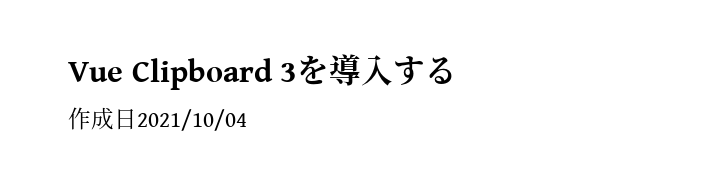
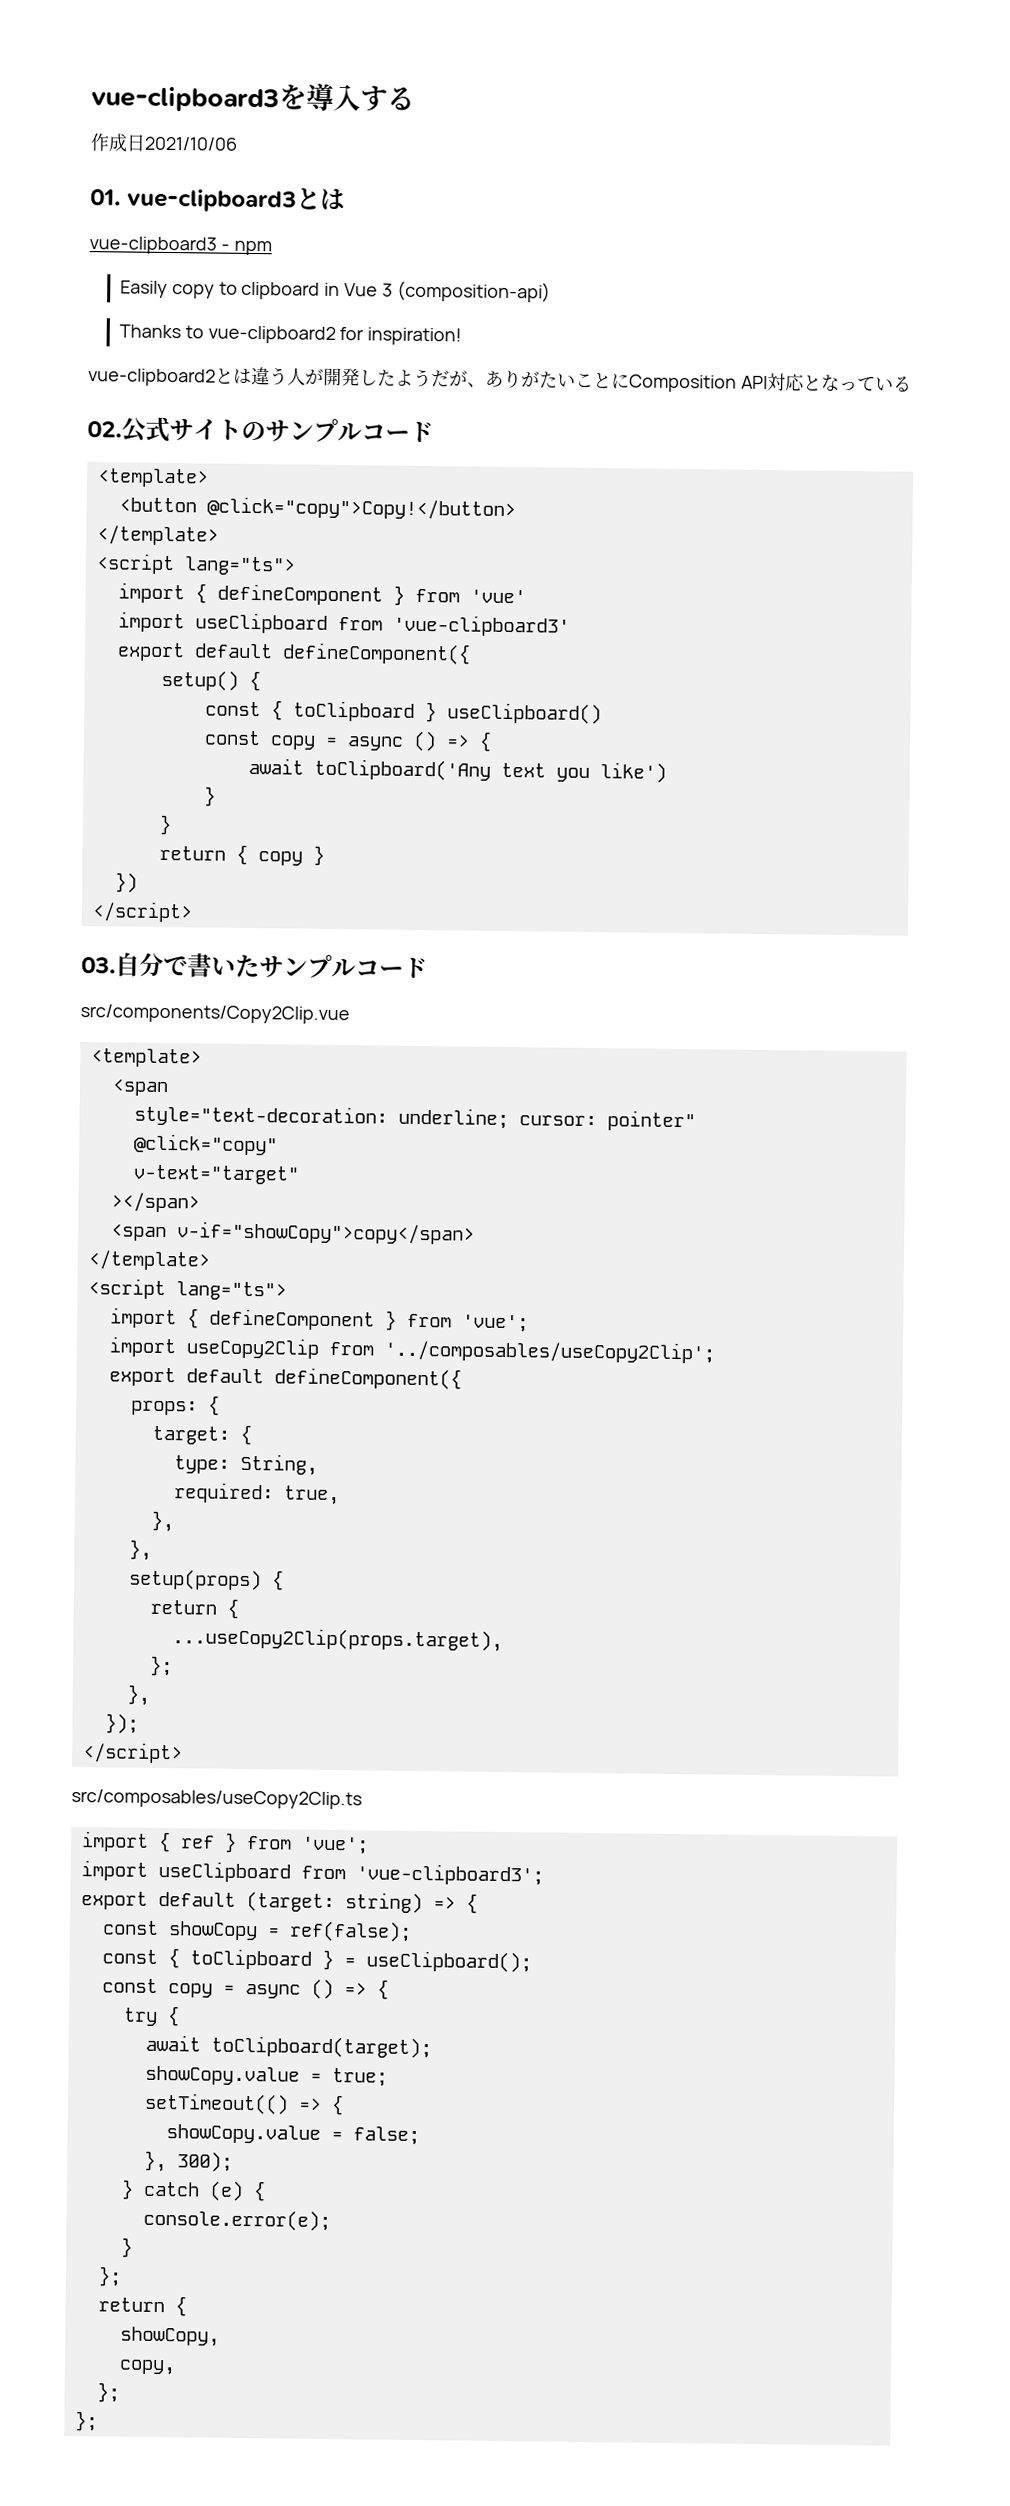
- Vue Clipboard 3を導入する
+ vue-clipboard3を導入する
- 作成日2021/10/04
+ 作成日2021/10/06
+ 01. vue-clipboard3とは
+ vue-clipboard3 - npm
+ Easily copy to clipboard in Vue 3 (composition-api)
+ Thanks to vue-clipboard2 for inspiration!
+ vue-clipboard2とは違う人が開発したようだが、ありがたいことにComposition API対応となっている
+ 02.公式サイトのサンプルコード
+ <template>
+ <button @click="copy">Copy!</button>
+ </template>
+ <script lang="ts">
+ import { defineComponent } from 'vue'
+ import useClipboard from 'vue-clipboard3'
+ export default defineComponent({
+ setup() {
+ const { toClipboard } useClipboard()
+ const copy = async () => {
+ await toClipboard('Any text you like')
+ }
+ }
+ return { copy }
+ })
+ </script>
+ 03.自分で書いたサンプルコード
+ src/components/Copy2Clip.vue
+ <template>
+ <span
+ style="text-decoration: underline; cursor: pointer"
+ @click="copy"
+ v-text="target"
+ ></span>
+ <span v-if="showCopy">copy</span>
+ </template>
+ <script lang="ts">
+ import { defineComponent } from 'vue';
+ import useCopy2Clip from '../composables/useCopy2Clip';
+ export default defineComponent({
+ props: {
+ target: {
+ type: String,
+ required: true,
+ },
+ },
+ setup(props) {
+ return {
+ ...useCopy2Clip(props.target),
+ };
+ },
+ });
+ </script>
+ src/composables/useCopy2Clip.ts
+ import { ref } from 'vue';
+ import useClipboard from 'vue-clipboard3';
+ export default (target: string) => {
+ const showCopy = ref(false);
+ const { toClipboard } = useClipboard();
+ const copy = async () => {
+ try {
+ await toClipboard(target);
+ showCopy.value = true;
+ setTimeout(() => {
+ showCopy.value = false;
+ }, 300);
+ } catch (e) {
+ console.error(e);
+ }
+ };
+ return {
+ showCopy,
+ copy,
+ };
+ };

